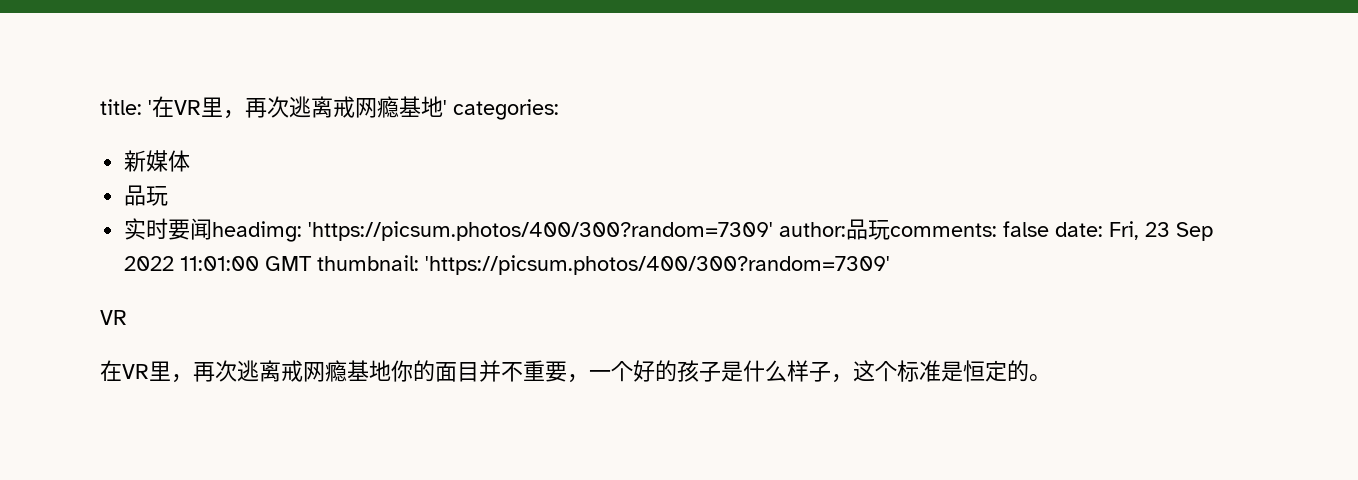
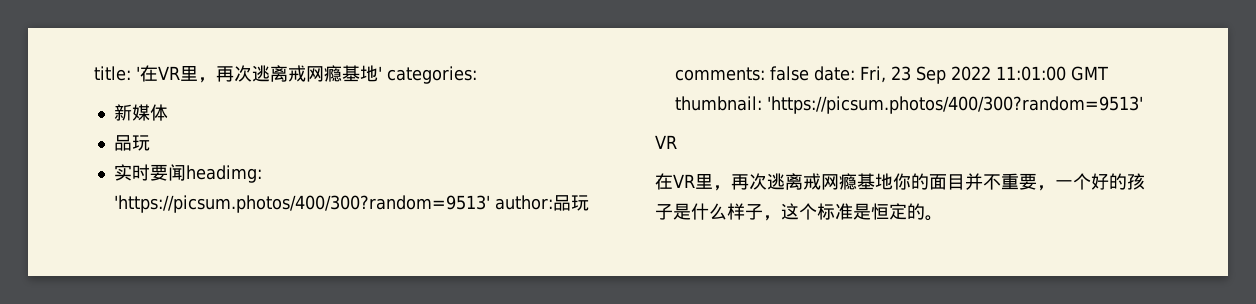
- 实时要闻headimg: 'https://picsum.photos/400/300?random=7309' author:品玩comments: false date: Fri, 23 Sep 2022 11:01:00 GMT thumbnail: 'https://picsum.photos/400/300?random=7309'
+ 实时要闻headimg: 'https://picsum.photos/400/300?random=9513' author:品玩comments: false date: Fri, 23 Sep 2022 11:01:00 GMT thumbnail: 'https://picsum.photos/400/300?random=9513'

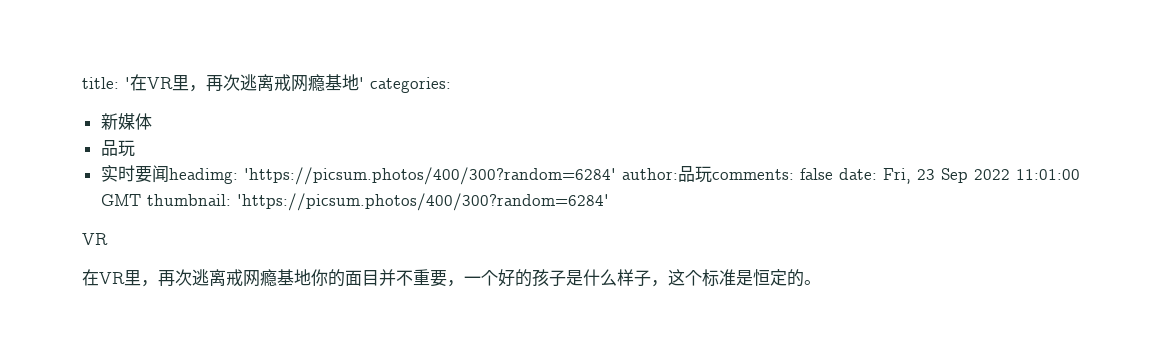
- 实时要闻headimg: 'https://picsum.photos/400/300?random=9513' author:品玩comments: false date: Fri, 23 Sep 2022 11:01:00 GMT thumbnail: 'https://picsum.photos/400/300?random=9513'
+ 实时要闻headimg: 'https://picsum.photos/400/300?random=6284' author:品玩comments: false date: Fri, 23 Sep 2022 11:01:00 GMT thumbnail: 'https://picsum.photos/400/300?random=6284'

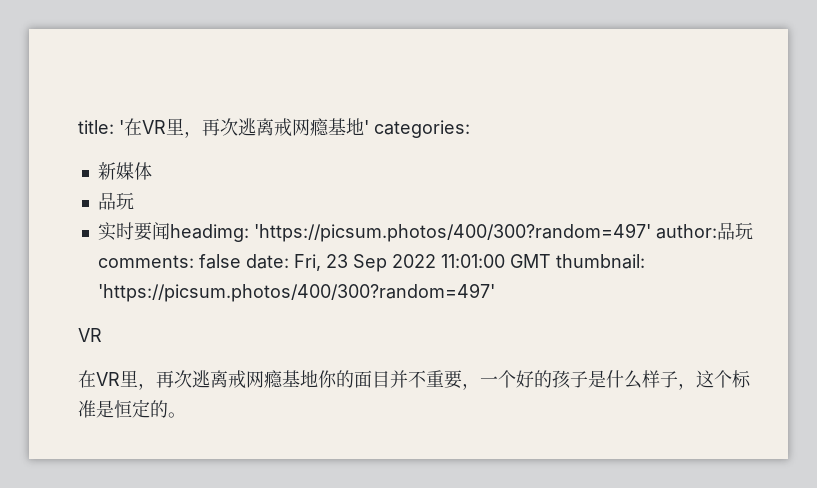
- 实时要闻headimg: 'https://picsum.photos/400/300?random=6284' author:品玩comments: false date: Fri, 23 Sep 2022 11:01:00 GMT thumbnail: 'https://picsum.photos/400/300?random=6284'
+ 实时要闻headimg: 'https://picsum.photos/400/300?random=497' author:品玩comments: false date: Fri, 23 Sep 2022 11:01:00 GMT thumbnail: 'https://picsum.photos/400/300?random=497'

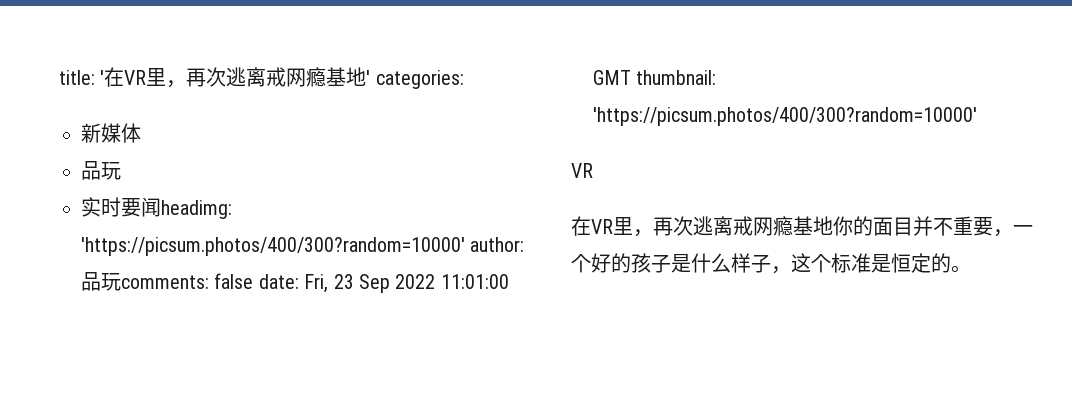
- 实时要闻headimg: 'https://picsum.photos/400/300?random=497' author:品玩comments: false date: Fri, 23 Sep 2022 11:01:00 GMT thumbnail: 'https://picsum.photos/400/300?random=497'
+ 实时要闻headimg: 'https://picsum.photos/400/300?random=10000' author:品玩comments: false date: Fri, 23 Sep 2022 11:01:00 GMT thumbnail: 'https://picsum.photos/400/300?random=10000'

